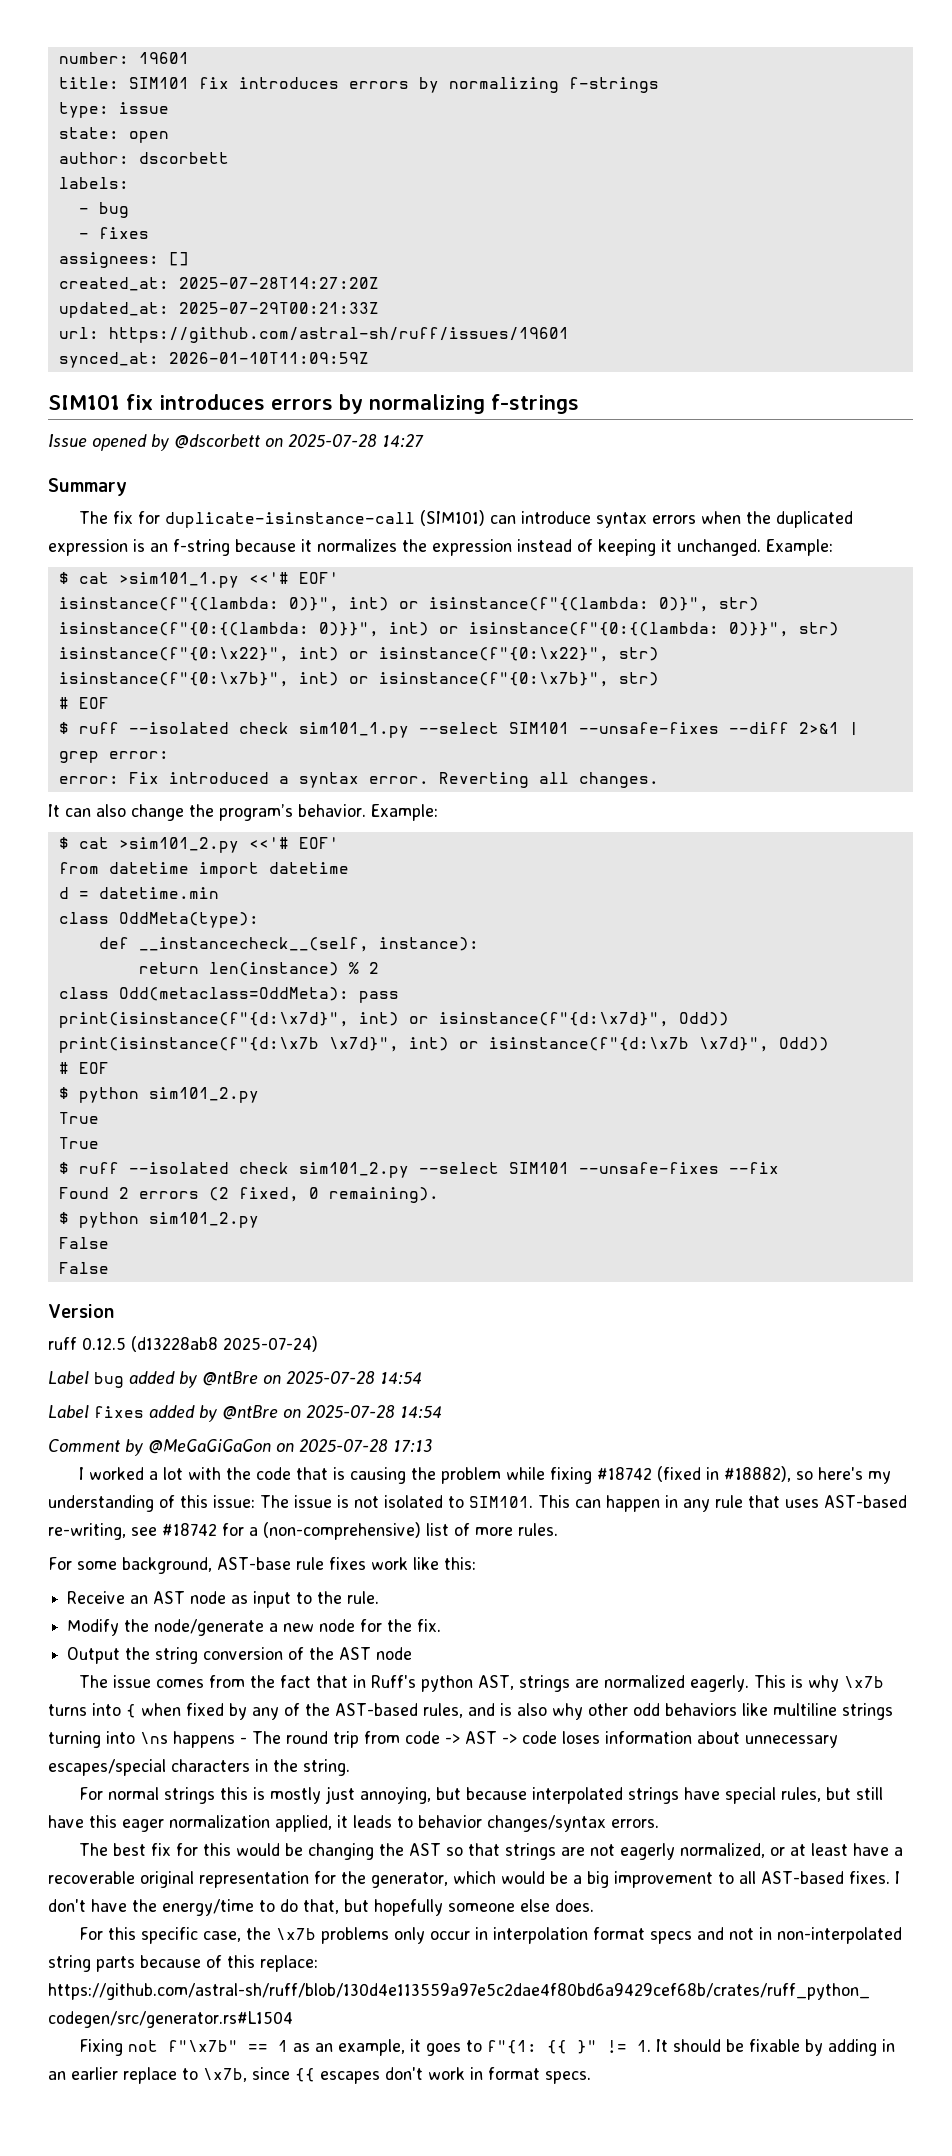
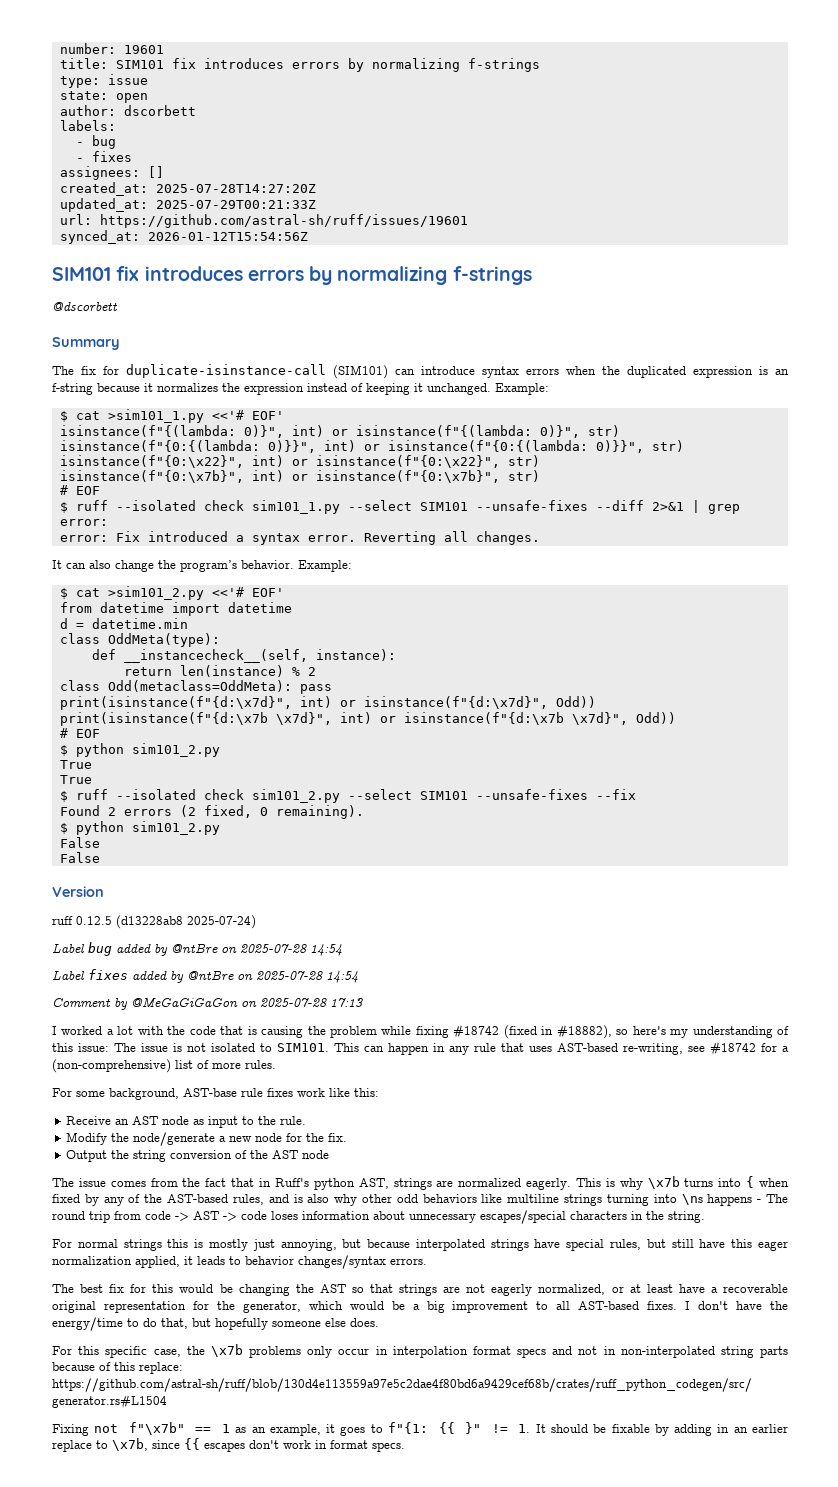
- synced_at: 2026-01-10T11:09:59Z
+ synced_at: 2026-01-12T15:54:56Z
  SIM101 fix introduces errors by normalizing f-strings
- Issue opened by @dscorbett on 2025-07-28 14:27
+ @dscorbett

